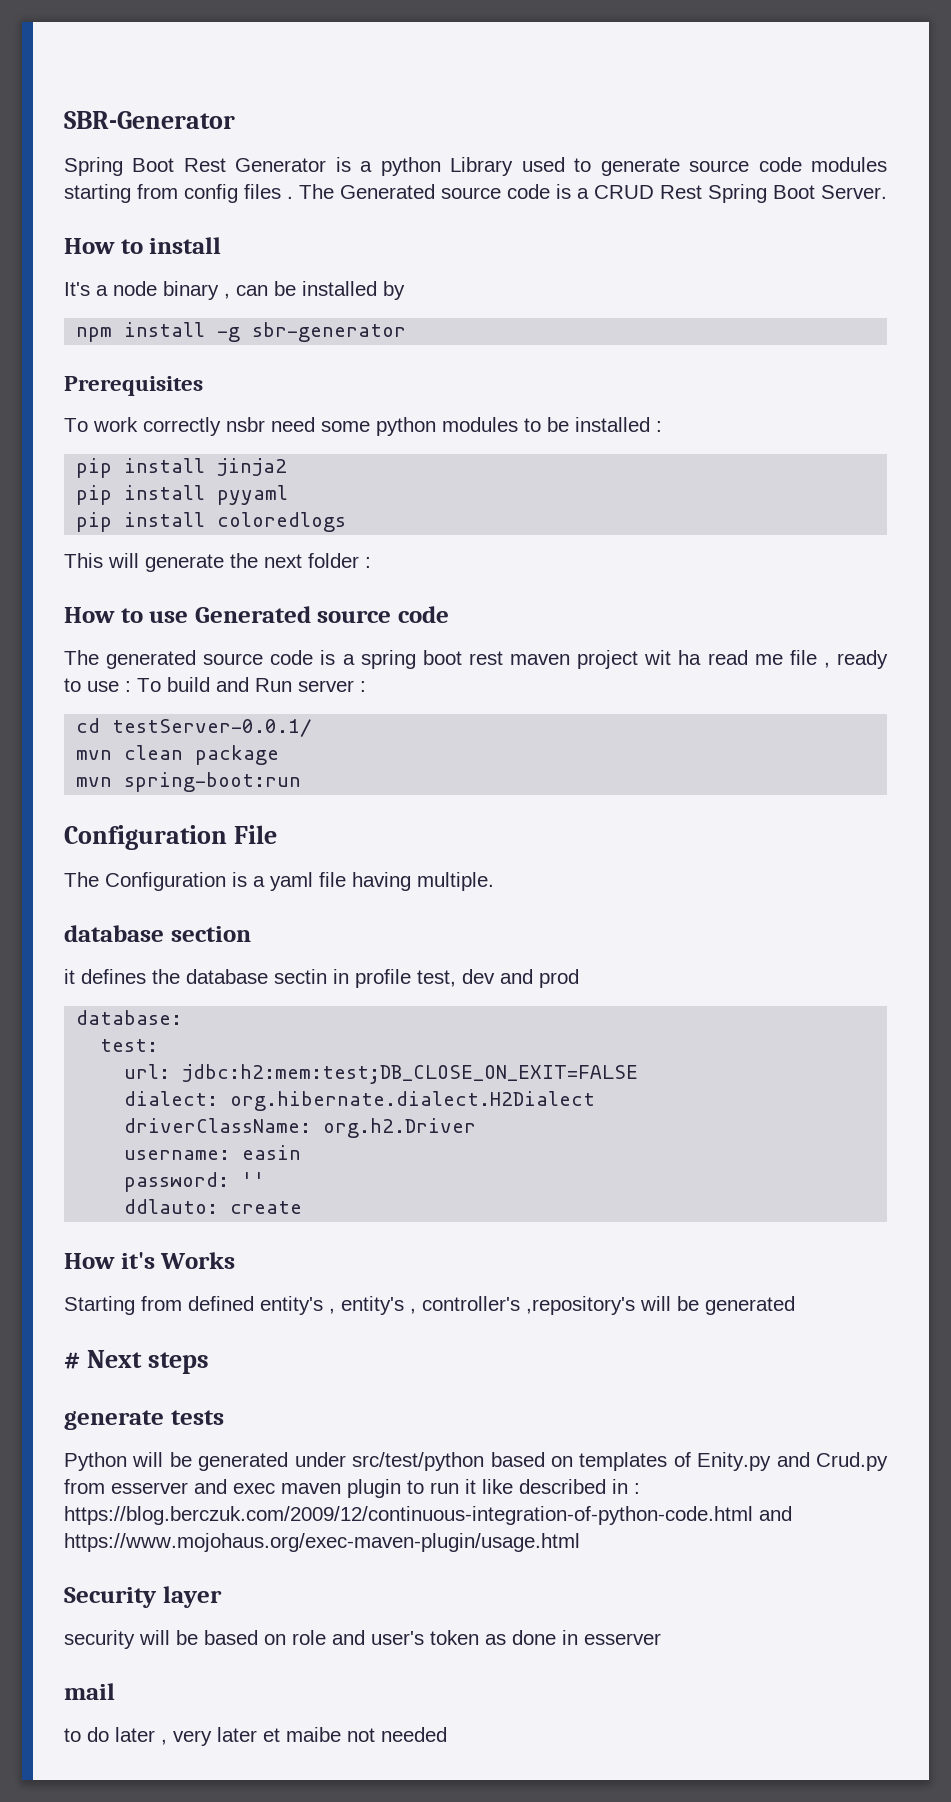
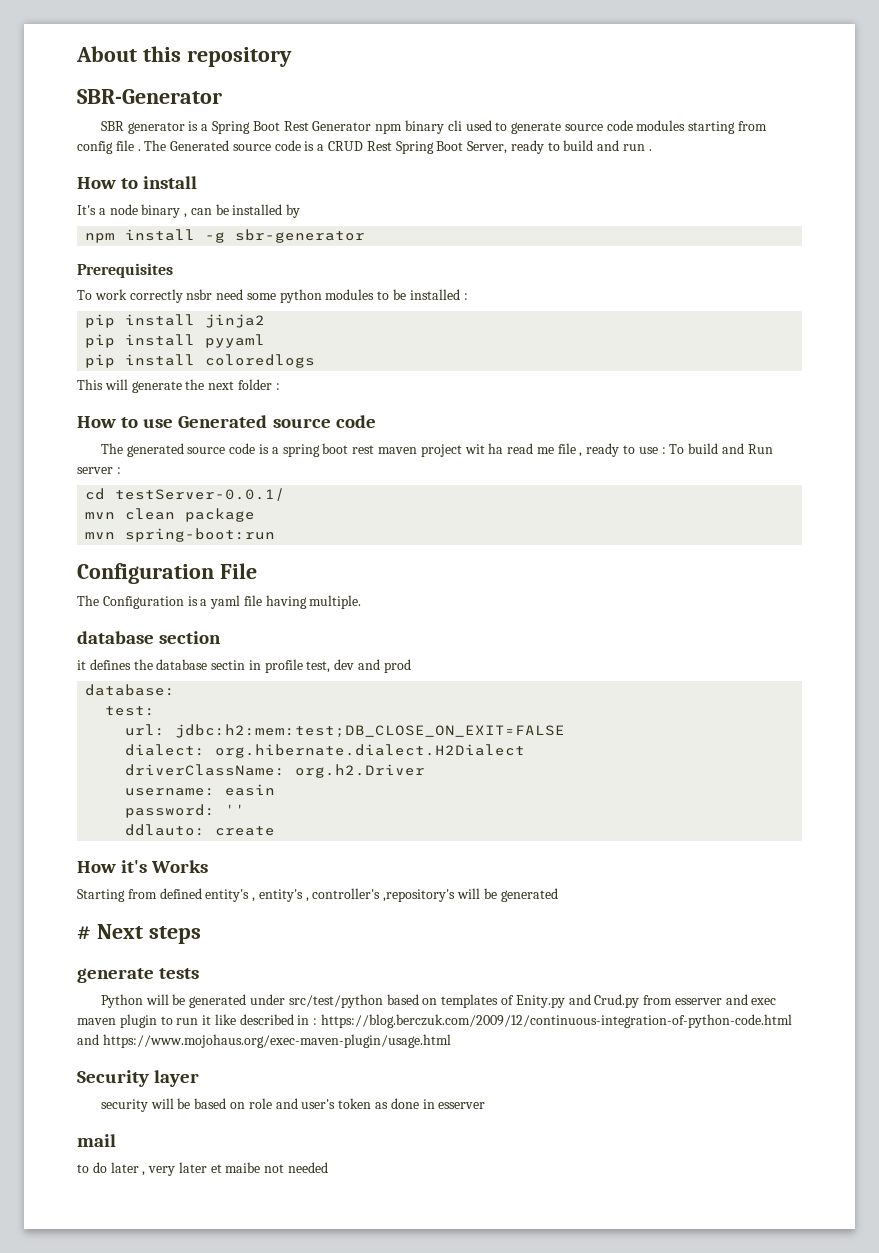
+ About this repository
  SBR-Generator
- Spring Boot Rest Generator is a python Library used to generate source code modules starting from config files .
+ SBR generator is a Spring Boot Rest Generator npm binary cli used to generate source code modules starting from config file .
- The Generated source code is a CRUD Rest Spring Boot Server.
+ The Generated source code is a CRUD Rest Spring Boot Server, ready to build and run .

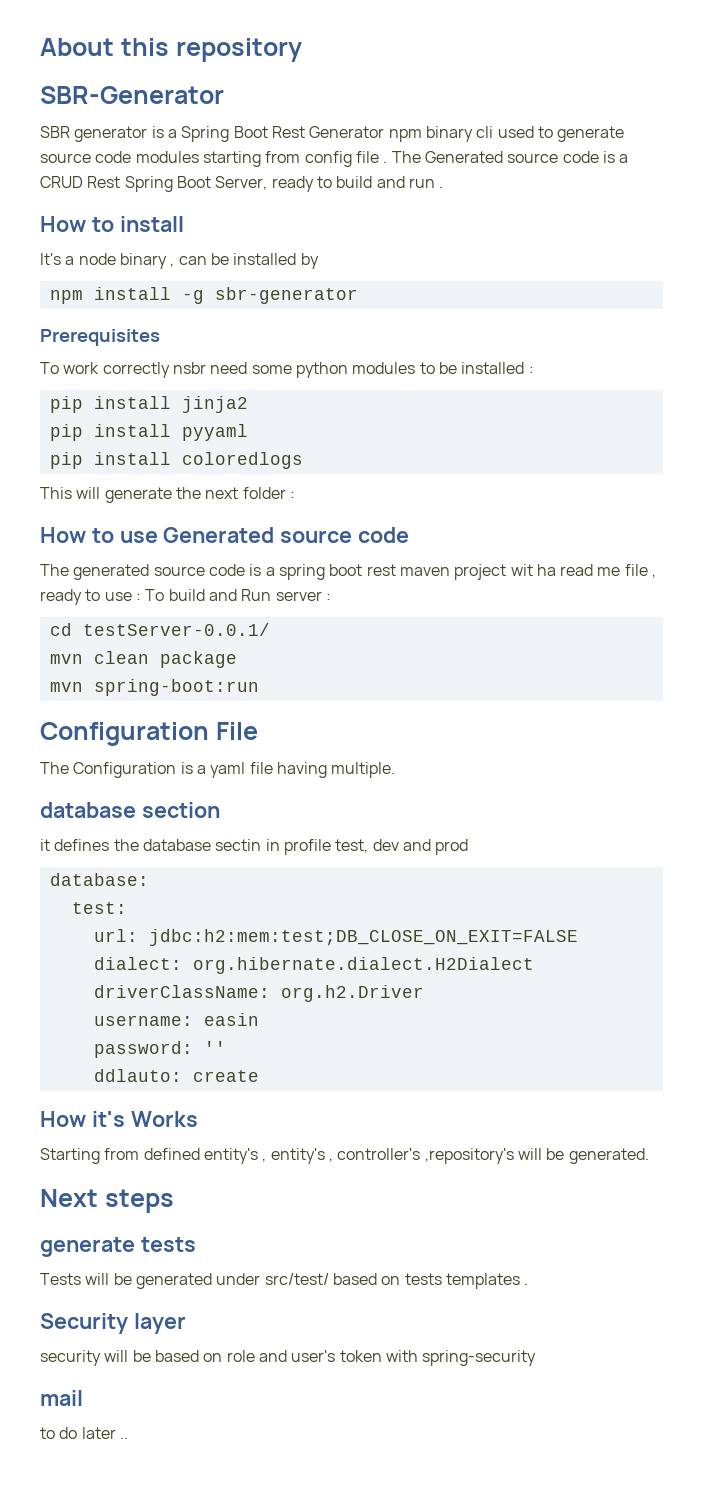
- Starting from defined entity's , entity's , controller's ,repository's will be generated
- # Next steps
+ Starting from defined entity's , entity's , controller's ,repository's will be generated.
+ Next steps
- Python will be generated under src/test/python based on templates of Enity.py and Crud.py from esserver and exec maven plugin to run it like described in : https://blog.berczuk.com/2009/12/continuous-integration-of-python-code.html and https://www.mojohaus.org/exec-maven-plugin/usage.html
+ Tests will be generated under src/test/ based on tests templates .
- security will be based on role and user's token as done in esserver
+ security will be based on role and user's token with spring-security
- to do later , very later et maibe not needed
+ to do later ..

